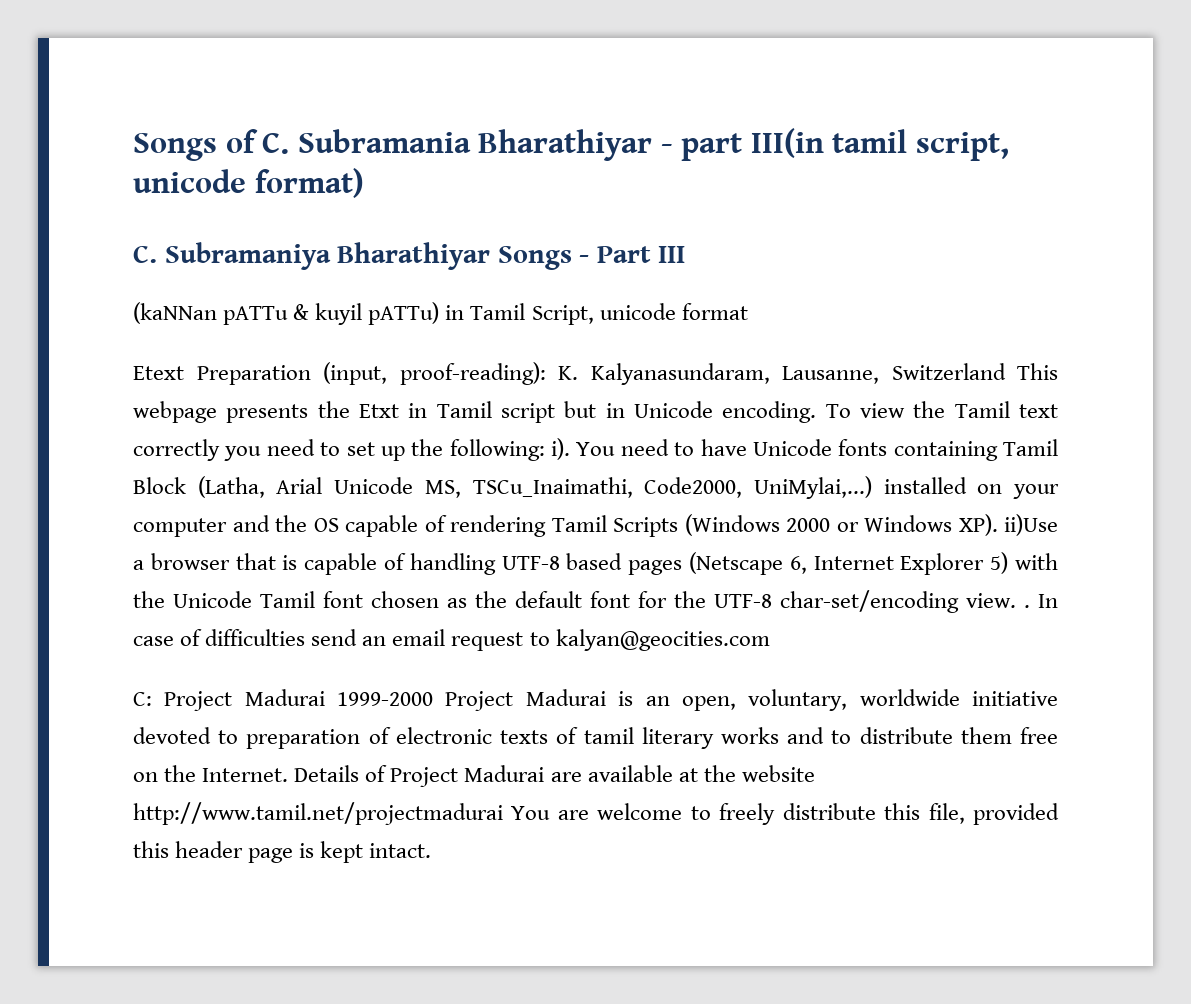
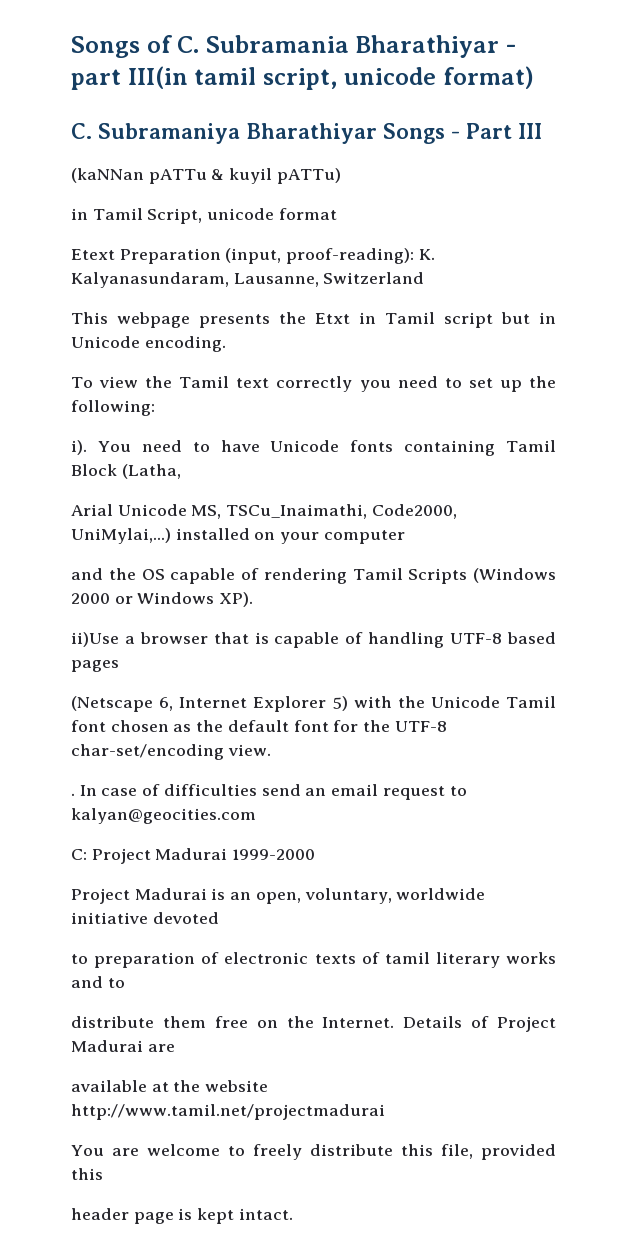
- (kaNNan pATTu & kuyil pATTu) in Tamil Script, unicode format
+ (kaNNan pATTu & kuyil pATTu)
+ in Tamil Script, unicode format
- Etext Preparation (input, proof-reading): K. Kalyanasundaram, Lausanne, Switzerland This webpage presents the Etxt in Tamil script but in Unicode encoding. To view the Tamil text correctly you need to set up the following: i).
+ Etext Preparation (input, proof-reading): K. Kalyanasundaram, Lausanne, Switzerland
+ This webpage presents the Etxt in Tamil script but in Unicode encoding.
+ To view the Tamil text correctly you need to set up the following:
+ i).
- You need to have Unicode fonts containing Tamil Block (Latha, Arial Unicode MS, TSCu_Inaimathi, Code2000, UniMylai,...) installed on your computer and the OS capable of rendering Tamil Scripts (Windows 2000 or Windows XP). ii)Use a browser that is capable of handling UTF-8 based pages (Netscape 6, Internet Explorer 5) with the Unicode Tamil font chosen as the default font for the UTF-8 char-set/encoding view. .
+ You need to have Unicode fonts containing Tamil Block (Latha,
+ Arial Unicode MS, TSCu_Inaimathi, Code2000, UniMylai,...) installed on your computer
+ and the OS capable of rendering Tamil Scripts (Windows 2000 or Windows XP).
+ ii)Use a browser that is capable of handling UTF-8 based pages
+ (Netscape 6, Internet Explorer 5) with the Unicode Tamil font chosen as the default font for the UTF-8 char-set/encoding view.
+ .
- C: Project Madurai 1999-2000 Project Madurai is an open, voluntary, worldwide initiative devoted to preparation of electronic texts of tamil literary works and to distribute them free on the Internet.
+ C: Project Madurai 1999-2000
+ Project Madurai is an open, voluntary, worldwide initiative devoted
+ to preparation of electronic texts of tamil literary works and to
+ distribute them free on the Internet.
- Details of Project Madurai are available at the website http://www.tamil.net/projectmadurai You are welcome to freely distribute this file, provided this header page is kept intact.
+ Details of Project Madurai are
+ available at the website http://www.tamil.net/projectmadurai
+ You are welcome to freely distribute this file, provided this
+ header page is kept intact.

